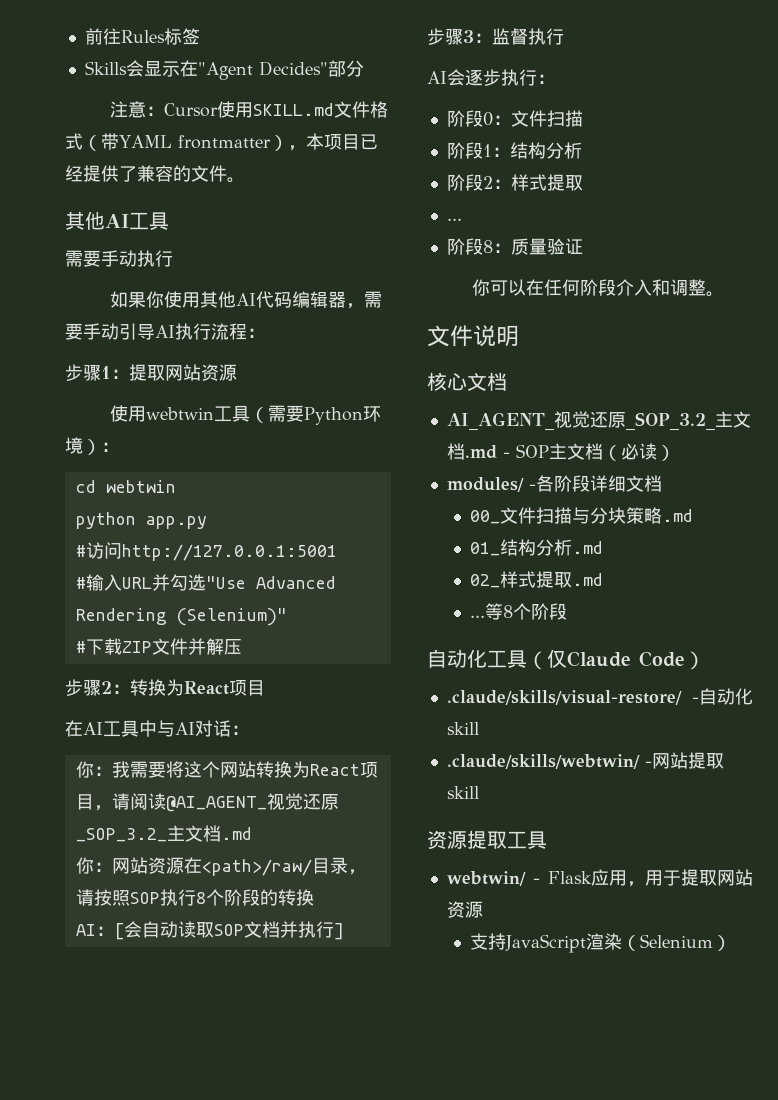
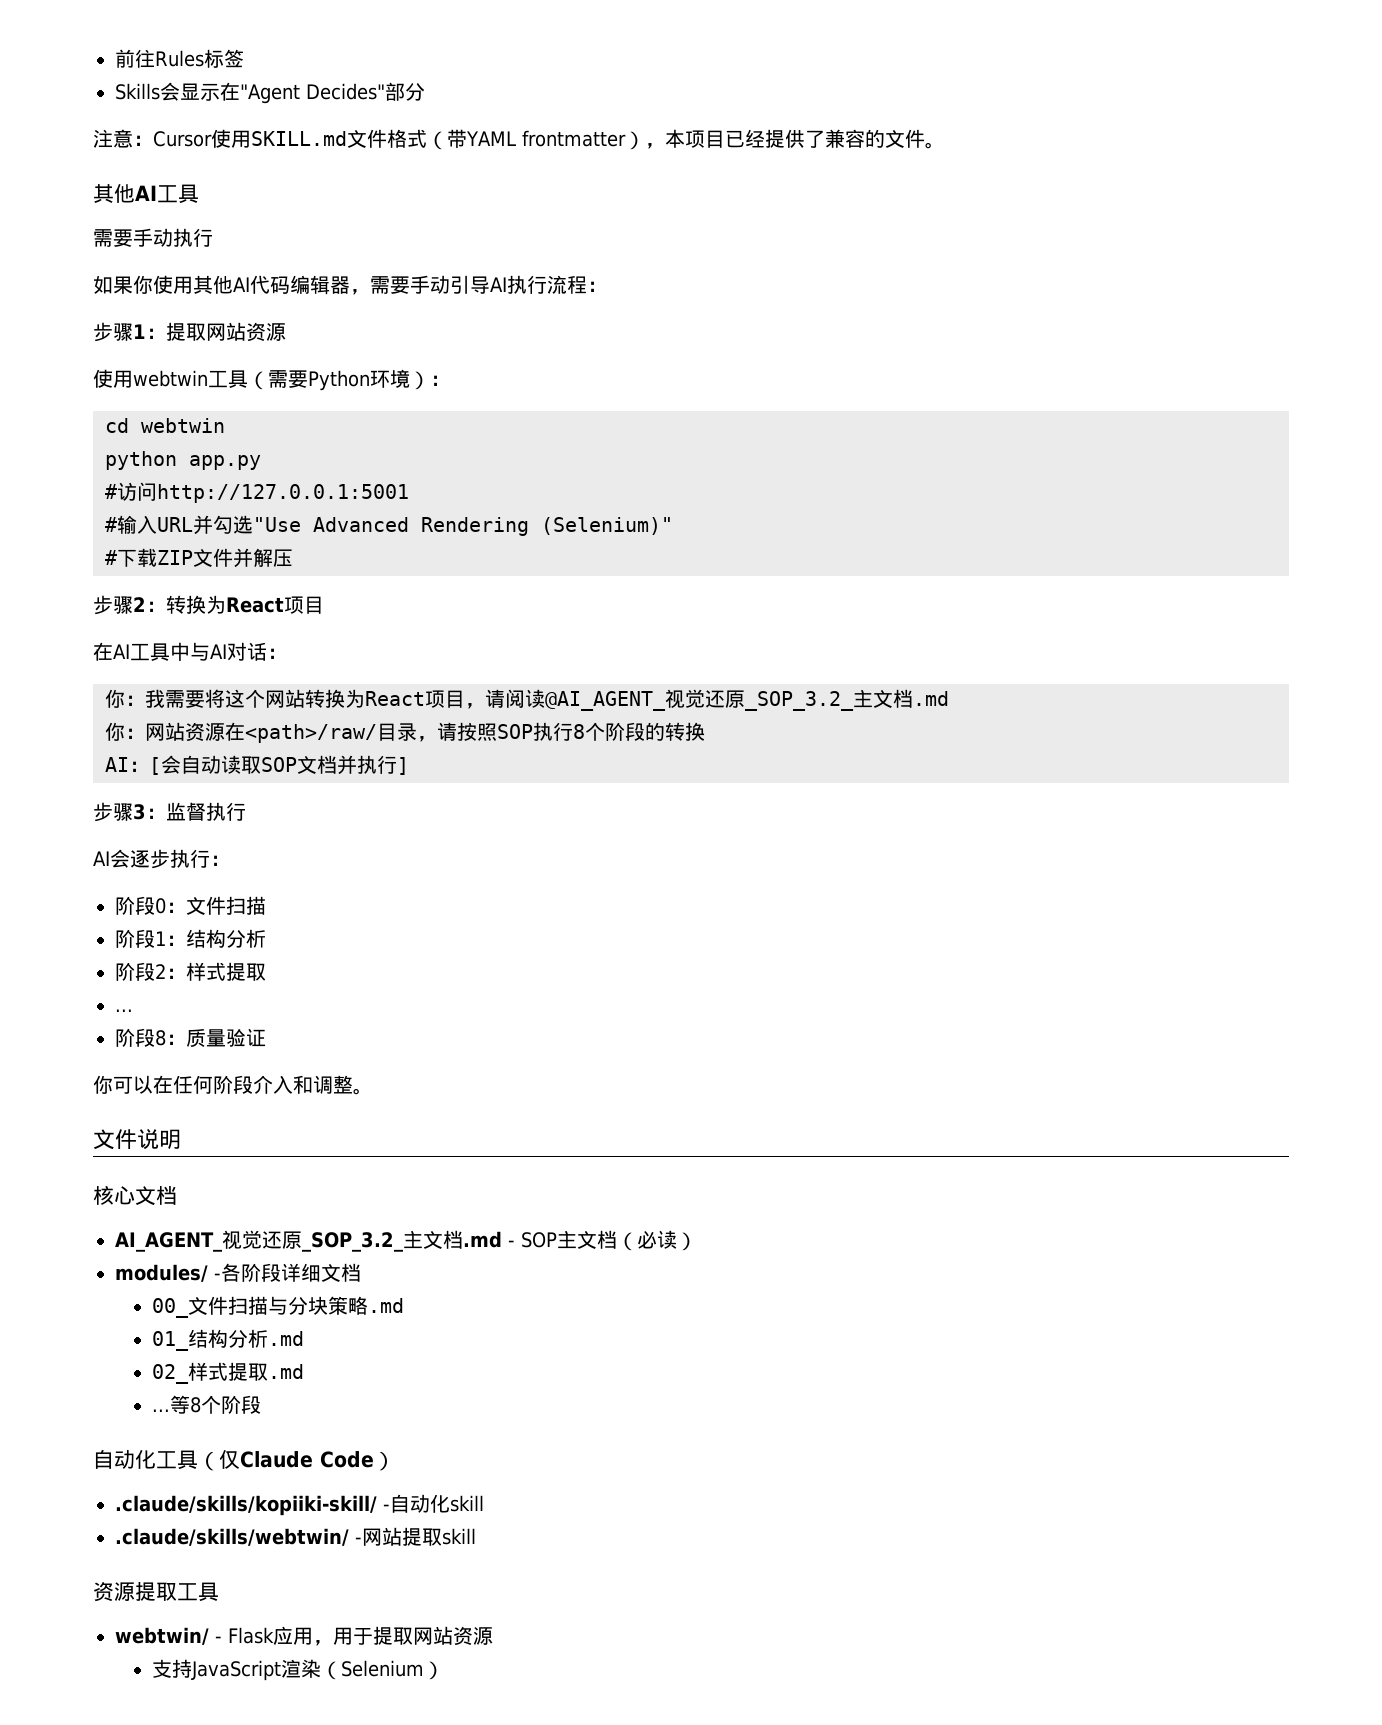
- .claude/skills/visual-restore/ -自动化skill
+ .claude/skills/kopiiki-skill/ -自动化skill

